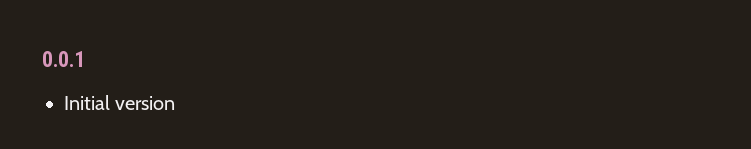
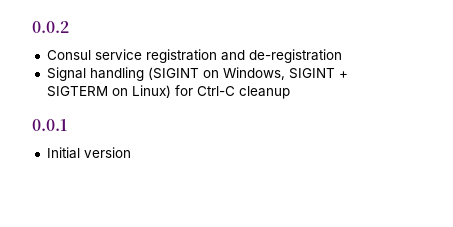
+ 0.0.2
+ Consul service registration and de-registration
+ Signal handling (SIGINT on Windows, SIGINT + SIGTERM on Linux) for Ctrl-C cleanup

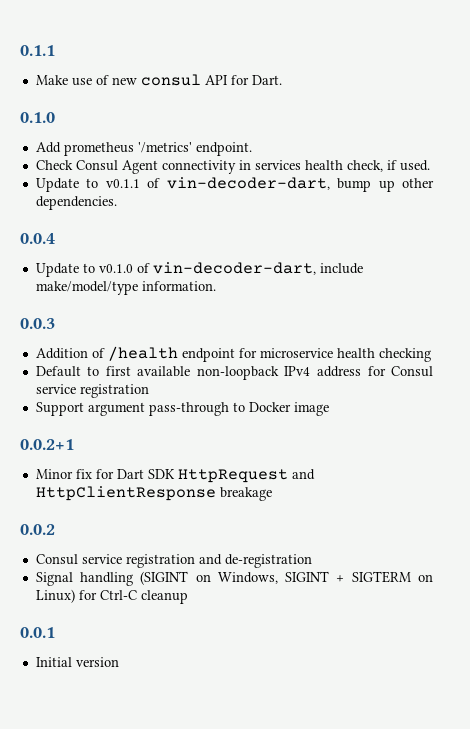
+ 0.1.1
+ Make use of new consul API for Dart.
+ 0.1.0
+ Add prometheus '/metrics' endpoint.
+ Check Consul Agent connectivity in services health check, if used.
+ Update to v0.1.1 of vin-decoder-dart, bump up other dependencies.
+ 0.0.4
+ Update to v0.1.0 of vin-decoder-dart, include make/model/type information.
+ 0.0.3
+ Addition of /health endpoint for microservice health checking
+ Default to first available non-loopback IPv4 address for Consul service registration
+ Support argument pass-through to Docker image
+ 0.0.2+1
+ Minor fix for Dart SDK HttpRequest and HttpClientResponse breakage

